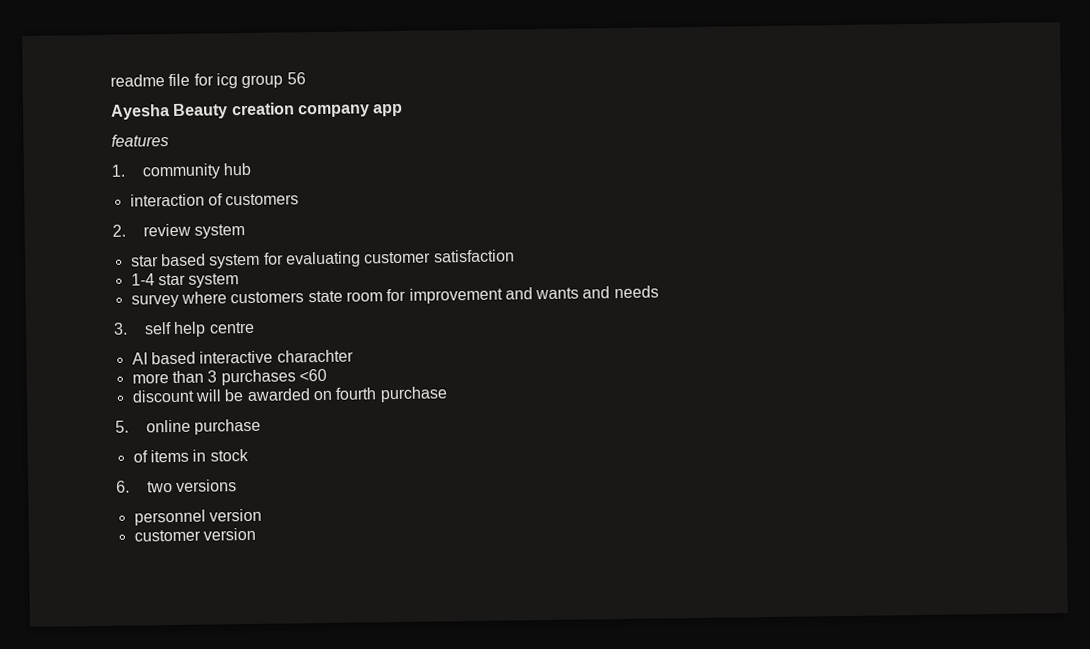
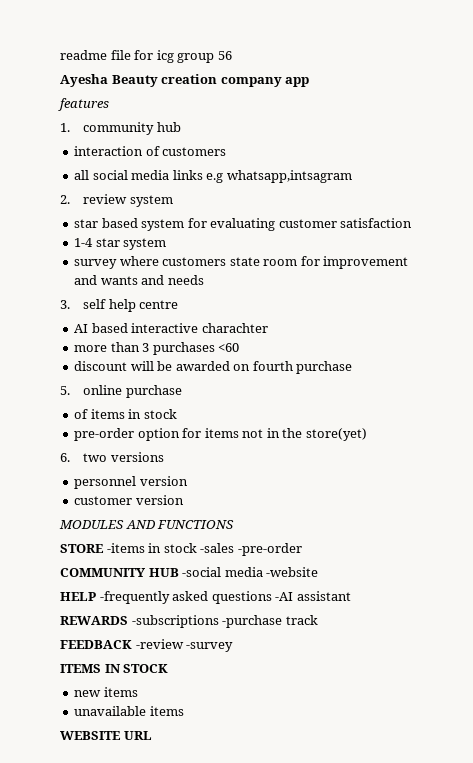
+ all social media links e.g whatsapp,intsagram
+ pre-order option for items not in the store(yet)
+ MODULES AND FUNCTIONS
+ STORE -items in stock -sales -pre-order
+ COMMUNITY HUB -social media -website
+ HELP -frequently asked questions -AI assistant
+ REWARDS -subscriptions -purchase track
+ FEEDBACK -review -survey
+ ITEMS IN STOCK
+ new items
+ unavailable items
+ WEBSITE URL

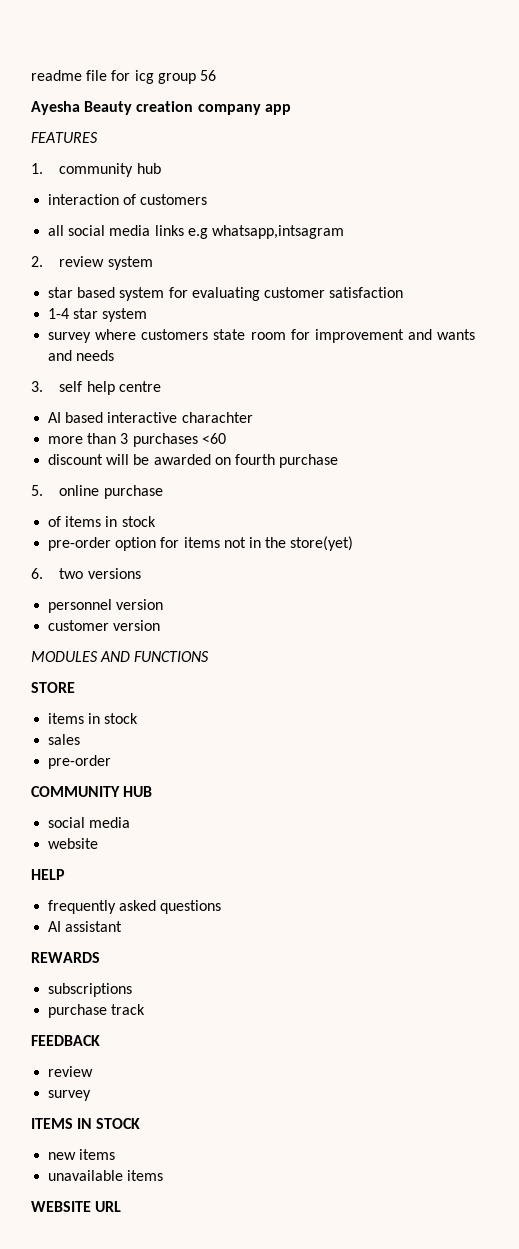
- features
+ FEATURES
- STORE -items in stock -sales -pre-order
+ STORE
+ items in stock
+ sales
+ pre-order
- COMMUNITY HUB -social media -website
+ COMMUNITY HUB
+ social media
+ website
- HELP -frequently asked questions -AI assistant
+ HELP
+ frequently asked questions
+ AI assistant
- REWARDS -subscriptions -purchase track
+ REWARDS
+ subscriptions
+ purchase track
- FEEDBACK -review -survey
+ FEEDBACK
+ review
+ survey

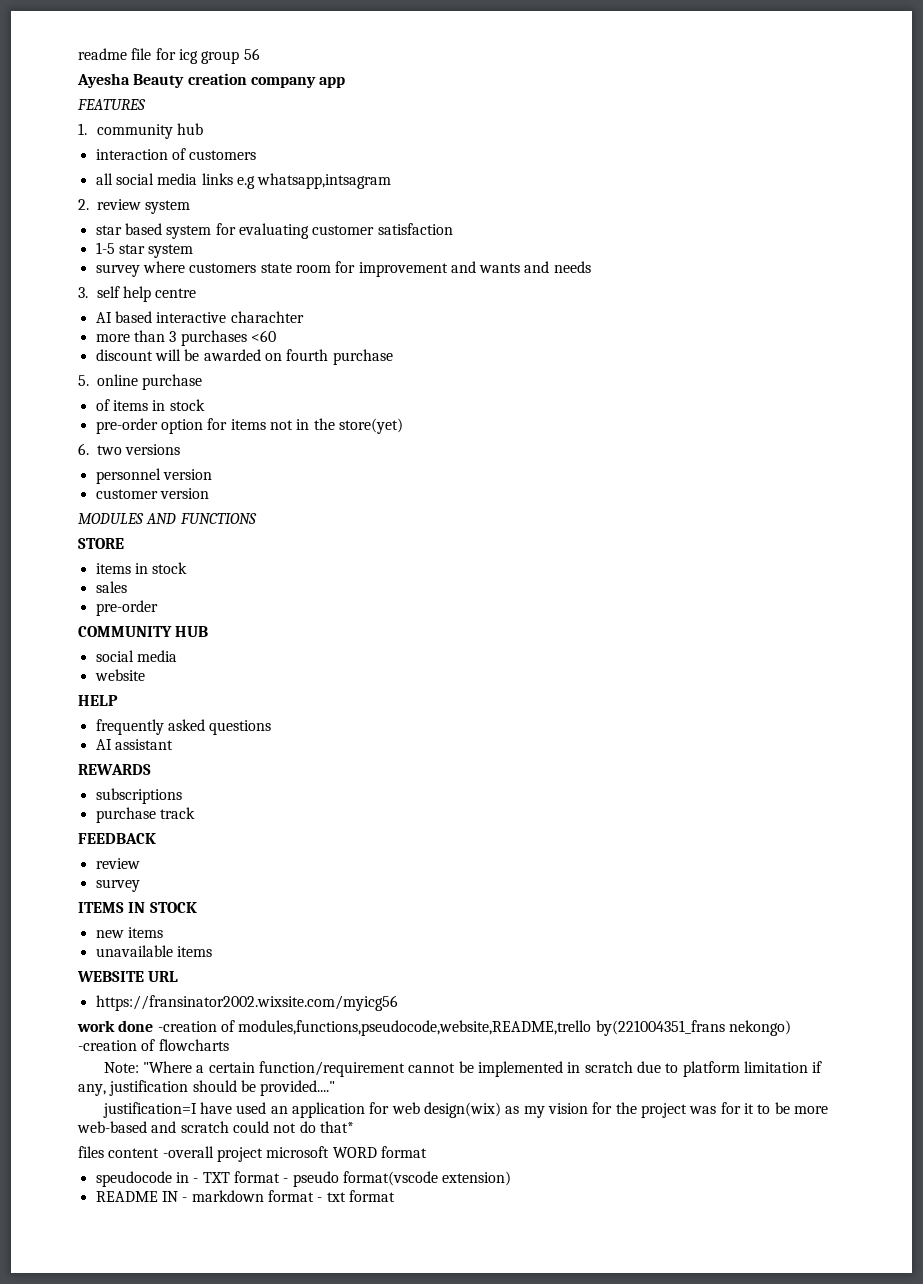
- 1-4 star system
+ 1-5 star system
+ https://fransinator2002.wixsite.com/myicg56
+ work done -creation of modules,functions,pseudocode,website,README,trello by(221004351_frans nekongo) -creation of flowcharts
+ Note: "Where a certain function/requirement cannot be implemented in scratch due to platform limitation if any, justification should be provided...."
+ justification=I have used an application for web design(wix) as my vision for the project was for it to be more web-based and scratch could not do that*
+ files content -overall project microsoft WORD format
+ speudocode in - TXT format - pseudo format(vscode extension)
+ README IN - markdown format - txt format

